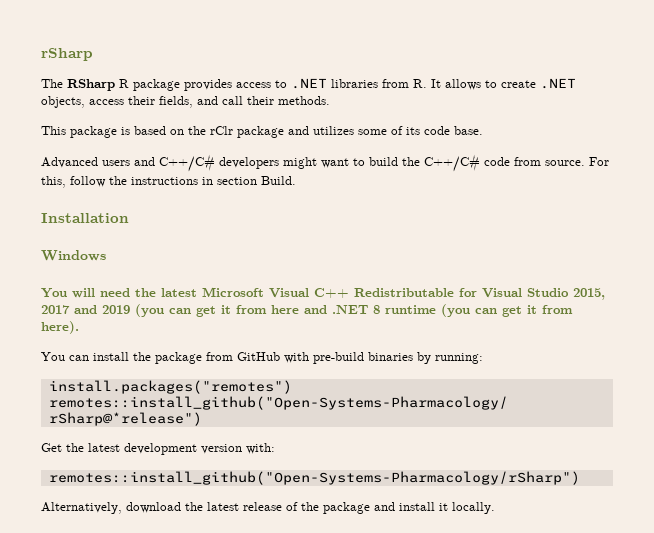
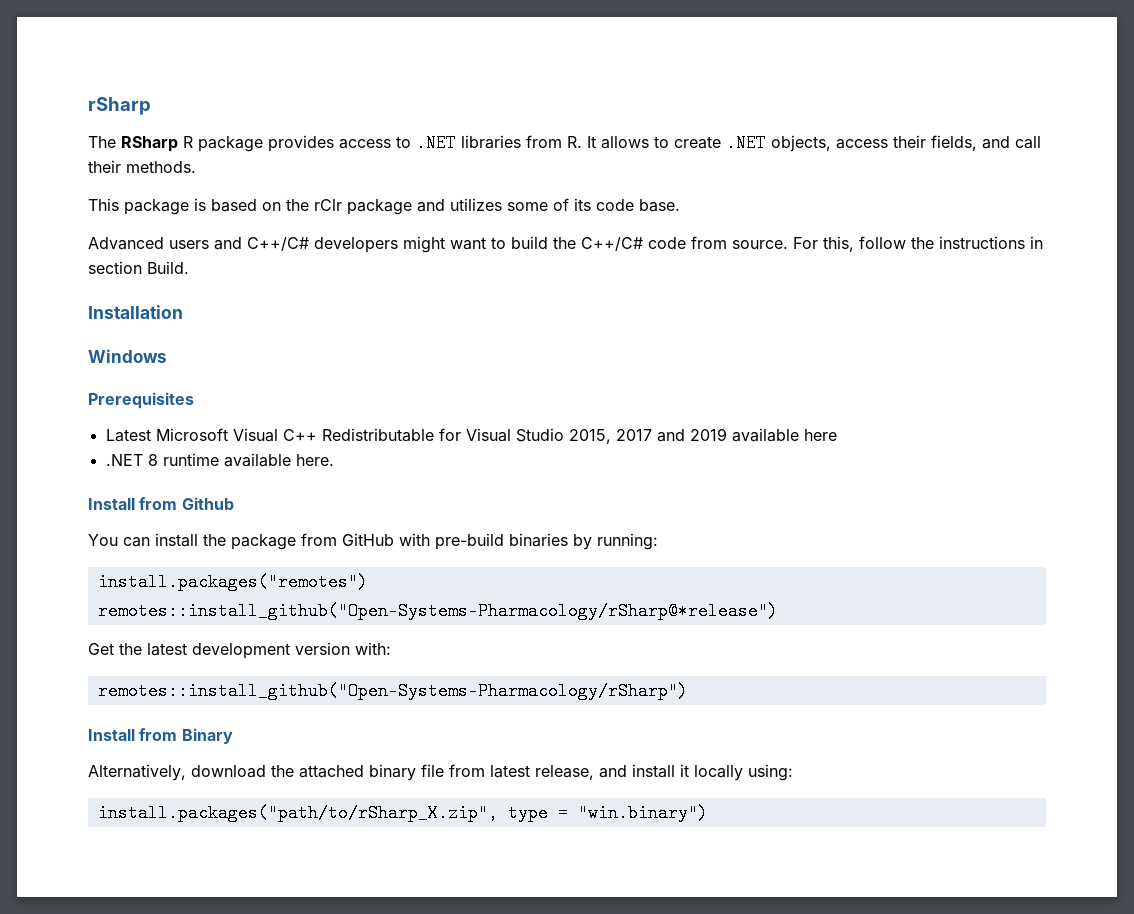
- You will need the latest Microsoft Visual C++ Redistributable for Visual Studio 2015, 2017 and 2019 (you can get it from here and .NET 8 runtime (you can get it from here).
+ Prerequisites
+ Latest Microsoft Visual C++ Redistributable for Visual Studio 2015, 2017 and 2019 available here
+ .NET 8 runtime available here.
+ Install from Github
+ Install from Binary
- Alternatively, download the latest release of the package and install it locally.
+ Alternatively, download the attached binary file from latest release, and install it locally using:
+ install.packages("path/to/rSharp_X.zip", type = "win.binary")

